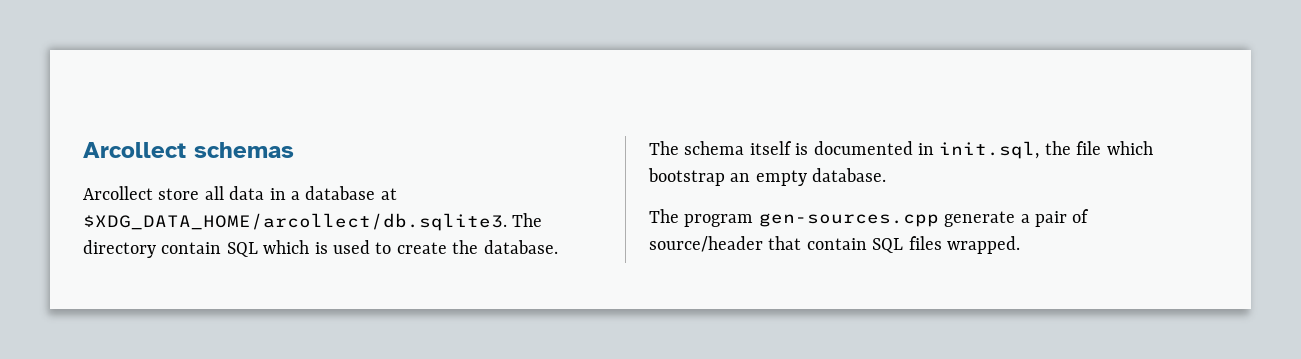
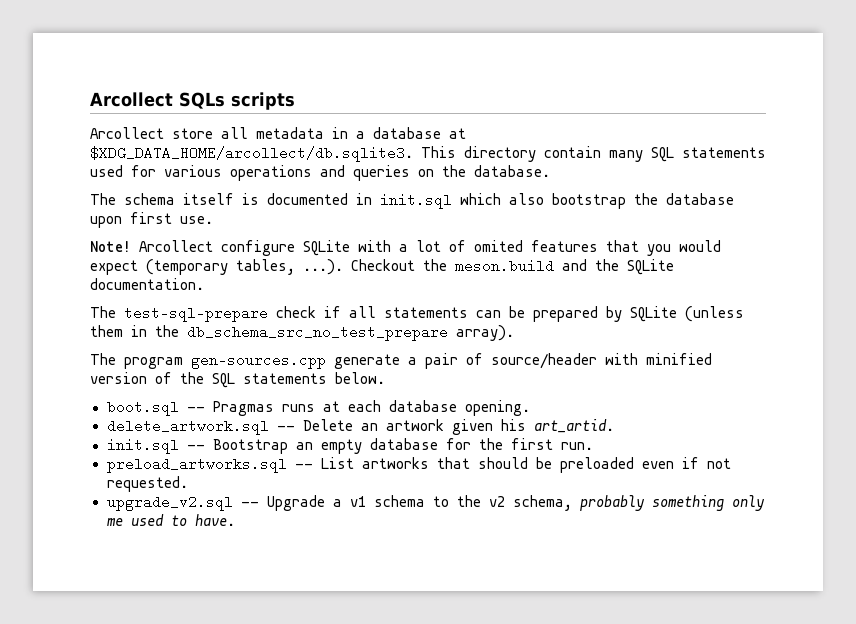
- Arcollect schemas
+ Arcollect SQLs scripts
- Arcollect store all data in a database at $XDG_DATA_HOME/arcollect/db.sqlite3. The directory contain SQL which is used to create the database.
+ Arcollect store all metadata in a database at $XDG_DATA_HOME/arcollect/db.sqlite3. This directory contain many SQL statements used for various operations and queries on the database.
- The schema itself is documented in init.sql, the file which bootstrap an empty database.
+ The schema itself is documented in init.sql which also bootstrap the database upon first use.
+ Note! Arcollect configure SQLite with a lot of omited features that you would expect (temporary tables, ...). Checkout the meson.build and the SQLite documentation.
+ The test-sql-prepare check if all statements can be prepared by SQLite (unless them in the db_schema_src_no_test_prepare array).
- The program gen-sources.cpp generate a pair of source/header that contain SQL files wrapped.
+ The program gen-sources.cpp generate a pair of source/header with minified version of the SQL statements below.
+ boot.sql -- Pragmas runs at each database opening.
+ delete_artwork.sql -- Delete an artwork given his art_artid.
+ init.sql -- Bootstrap an empty database for the first run.
+ preload_artworks.sql -- List artworks that should be preloaded even if not requested.
+ upgrade_v2.sql -- Upgrade a v1 schema to the v2 schema, probably something only me used to have.

